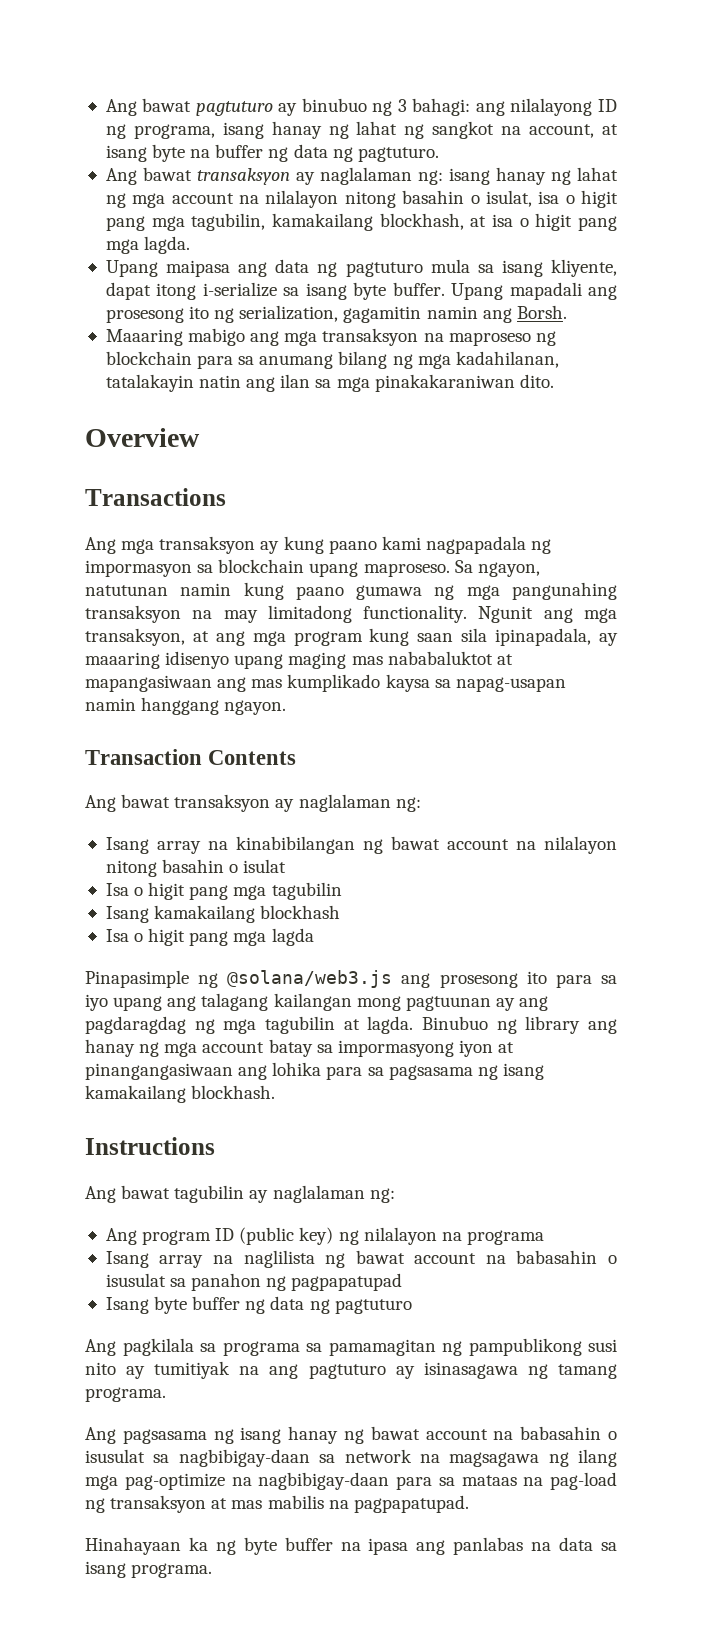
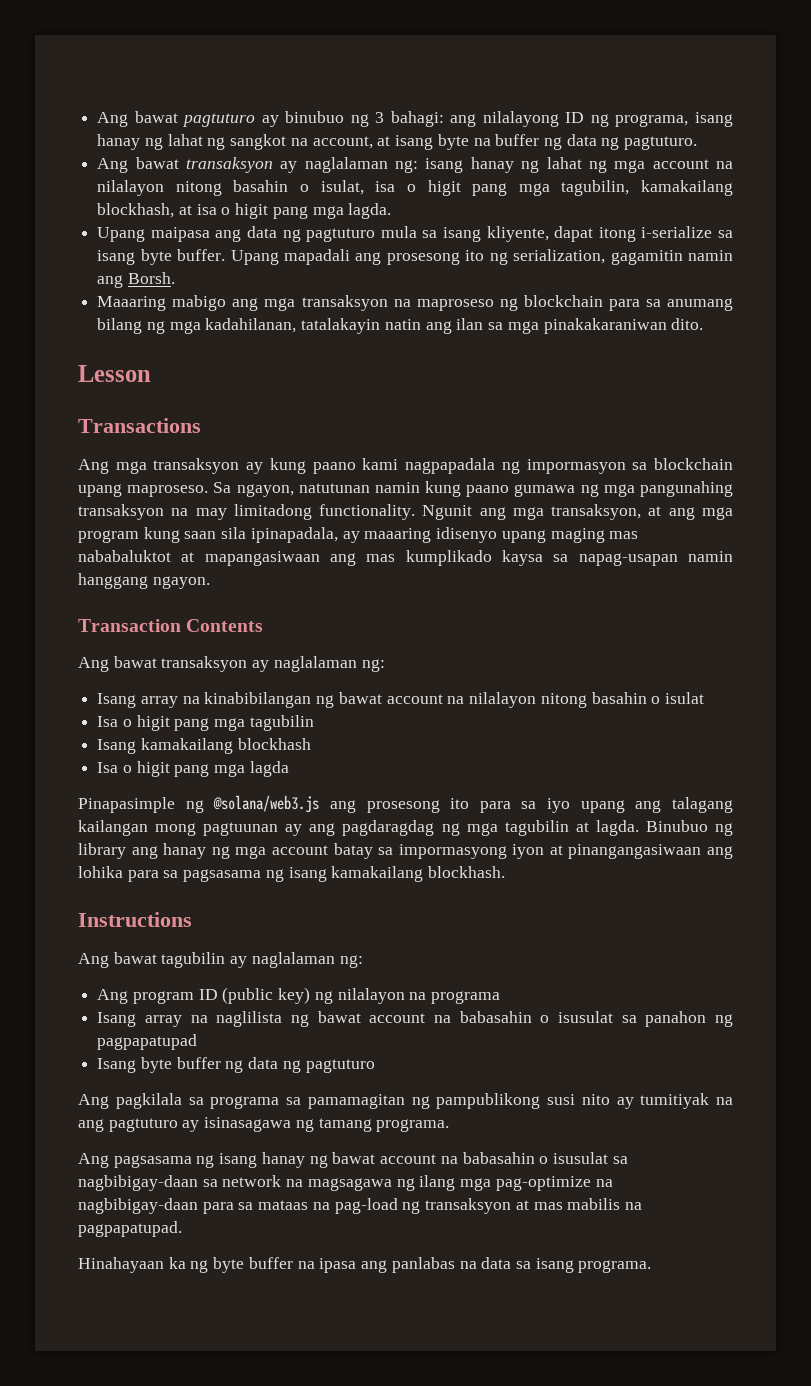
- Overview
+ Lesson

